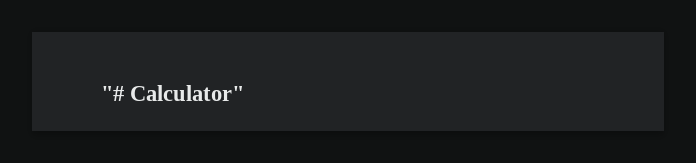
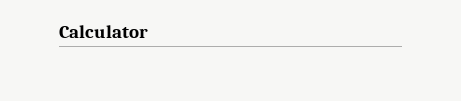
- "# Calculator"
+ Calculator

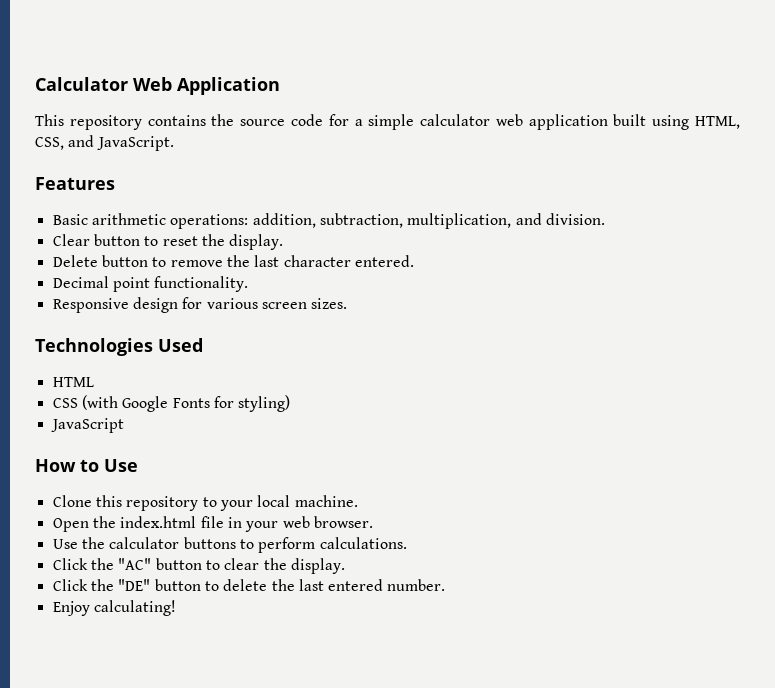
- Calculator
+ Calculator Web Application
+ This repository contains the source code for a simple calculator web application built using HTML, CSS, and JavaScript.
+ Features
+ Basic arithmetic operations: addition, subtraction, multiplication, and division.
+ Clear button to reset the display.
+ Delete button to remove the last character entered.
+ Decimal point functionality.
+ Responsive design for various screen sizes.
+ Technologies Used
+ HTML
+ CSS (with Google Fonts for styling)
+ JavaScript
+ How to Use
+ Clone this repository to your local machine.
+ Open the index.html file in your web browser.
+ Use the calculator buttons to perform calculations.
+ Click the "AC" button to clear the display.
+ Click the "DE" button to delete the last entered number.
+ Enjoy calculating!

